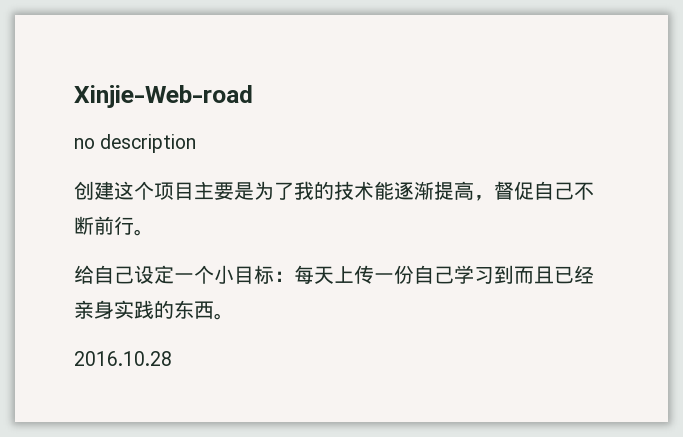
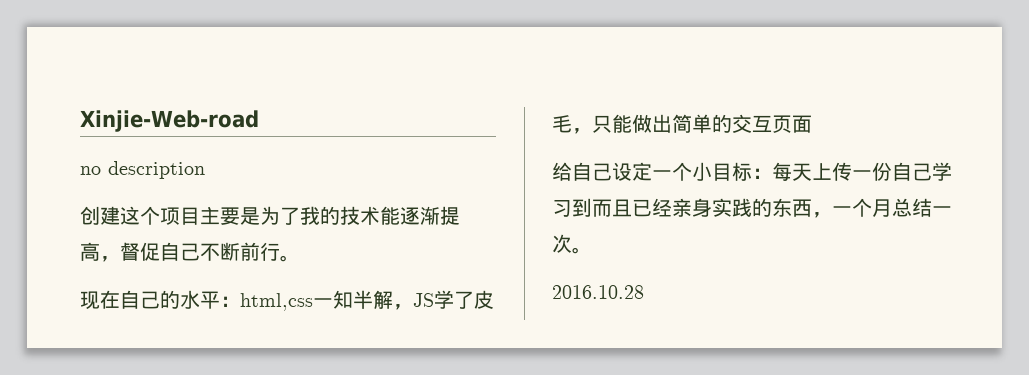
+ 现在自己的水平：html,css一知半解，JS学了皮毛，只能做出简单的交互页面
- 给自己设定一个小目标：每天上传一份自己学习到而且已经亲身实践的东西。
+ 给自己设定一个小目标：每天上传一份自己学习到而且已经亲身实践的东西，一个月总结一次。

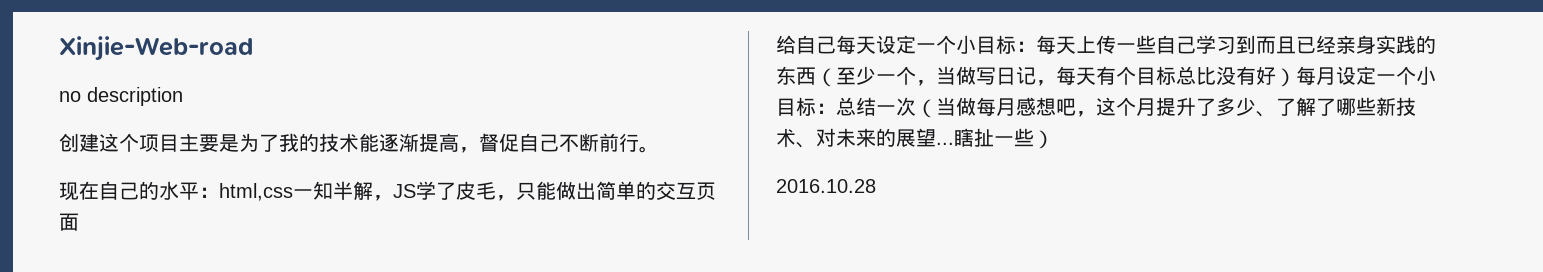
- 给自己设定一个小目标：每天上传一份自己学习到而且已经亲身实践的东西，一个月总结一次。
+ 给自己每天设定一个小目标：每天上传一些自己学习到而且已经亲身实践的东西（至少一个，当做写日记，每天有个目标总比没有好）每月设定一个小目标：总结一次（当做每月感想吧，这个月提升了多少、了解了哪些新技术、对未来的展望...瞎扯一些）

